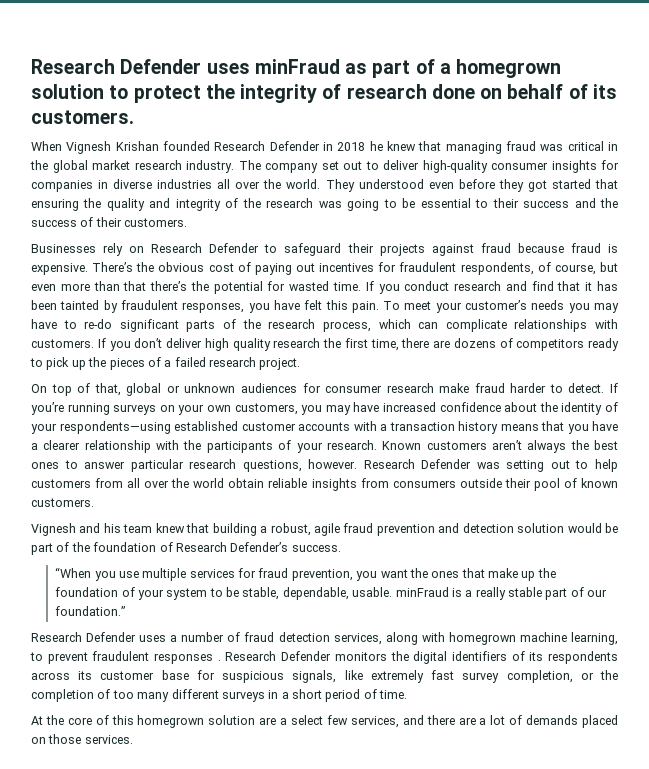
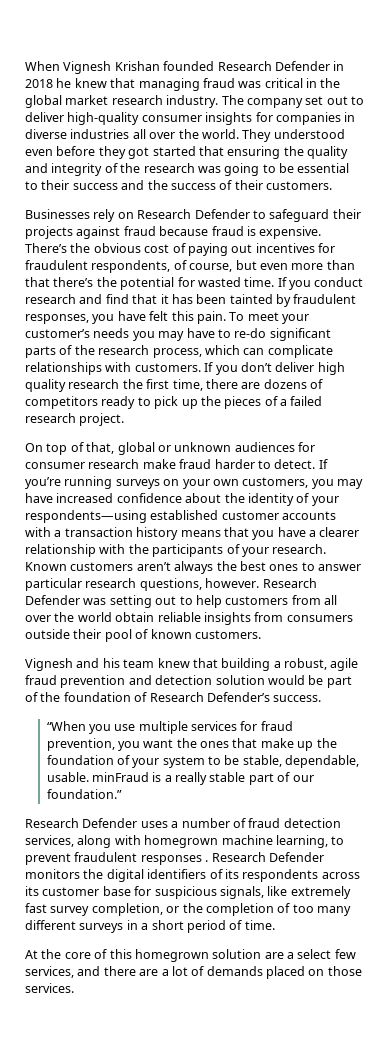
- Research Defender uses minFraud as part of a homegrown solution to protect the integrity of research done on behalf of its customers.

